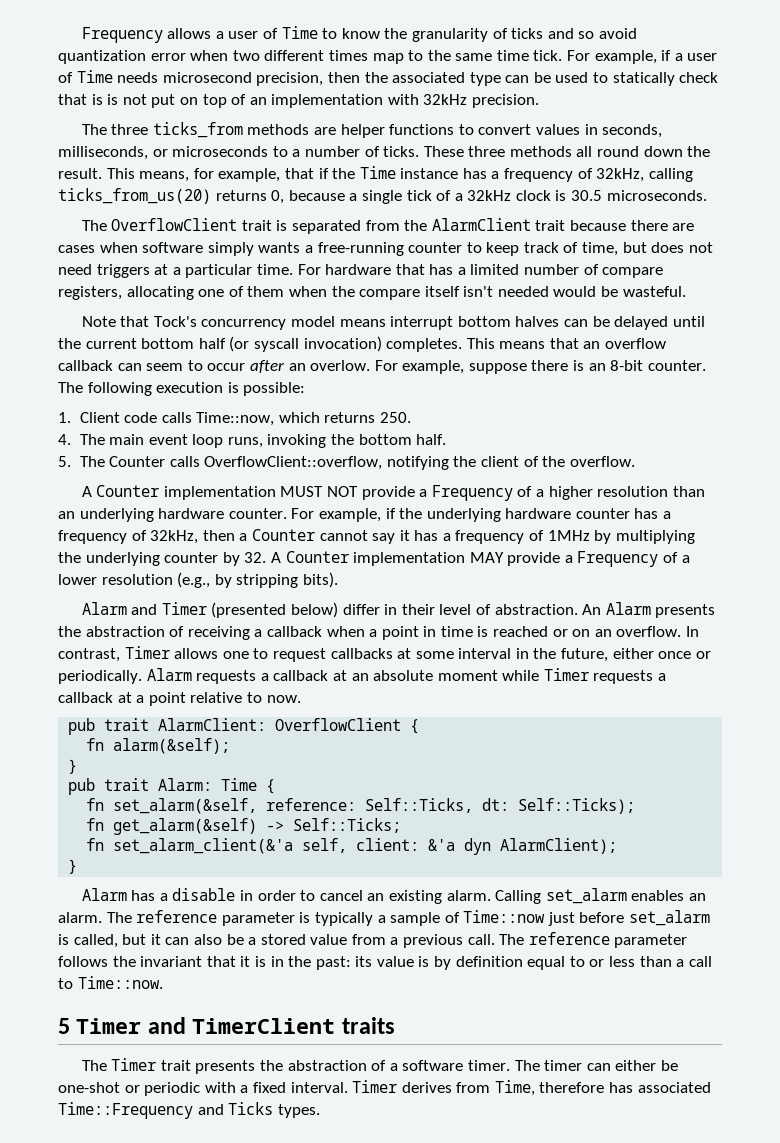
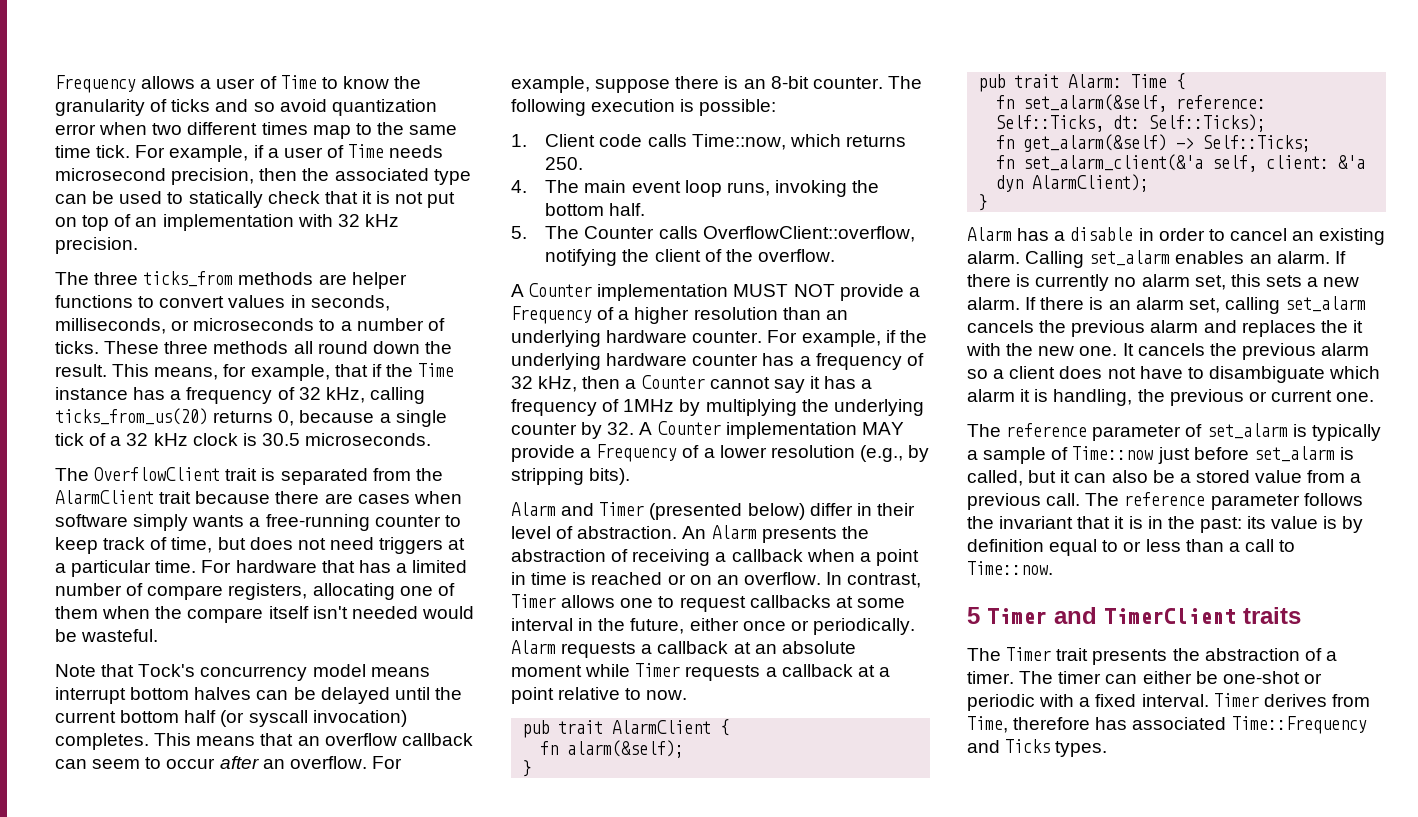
- For example, if a user of Time needs microsecond precision, then the associated type can be used to statically check that is is not put on top of an implementation with 32kHz precision.
+ For example, if a user of Time needs microsecond precision, then the associated type can be used to statically check that it is not put on top of an implementation with 32 kHz precision.
- This means, for example, that if the Time instance has a frequency of 32kHz, calling ticks_from_us(20) returns 0, because a single tick of a 32kHz clock is 30.5 microseconds.
+ This means, for example, that if the Time instance has a frequency of 32 kHz, calling ticks_from_us(20) returns 0, because a single tick of a 32 kHz clock is 30.5 microseconds.
- This means that an overflow callback can seem to occur after an overlow.
+ This means that an overflow callback can seem to occur after an overflow.
- For example, if the underlying hardware counter has a frequency of 32kHz, then a Counter cannot say it has a frequency of 1MHz by multiplying the underlying counter by 32. A Counter implementation MAY provide a Frequency of a lower resolution (e.g., by stripping bits).
+ For example, if the underlying hardware counter has a frequency of 32 kHz, then a Counter cannot say it has a frequency of 1MHz by multiplying the underlying counter by 32. A Counter implementation MAY provide a Frequency of a lower resolution (e.g., by stripping bits).
- pub trait AlarmClient: OverflowClient {
+ pub trait AlarmClient {
- The reference parameter is typically a sample of Time::now just before set_alarm is called, but it can also be a stored value from a previous call.
+ If there is currently no alarm set, this sets a new alarm. If there is an alarm set, calling set_alarm cancels the previous alarm and replaces the it with the new one. It cancels the previous alarm so a client does not have to disambiguate which alarm it is handling, the previous or current one.
+ The reference parameter of set_alarm is typically a sample of Time::now just before set_alarm is called, but it can also be a stored value from a previous call.
- The Timer trait presents the abstraction of a software timer.
+ The Timer trait presents the abstraction of a timer.

